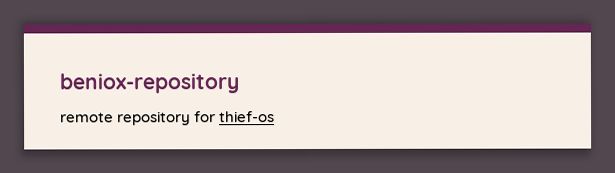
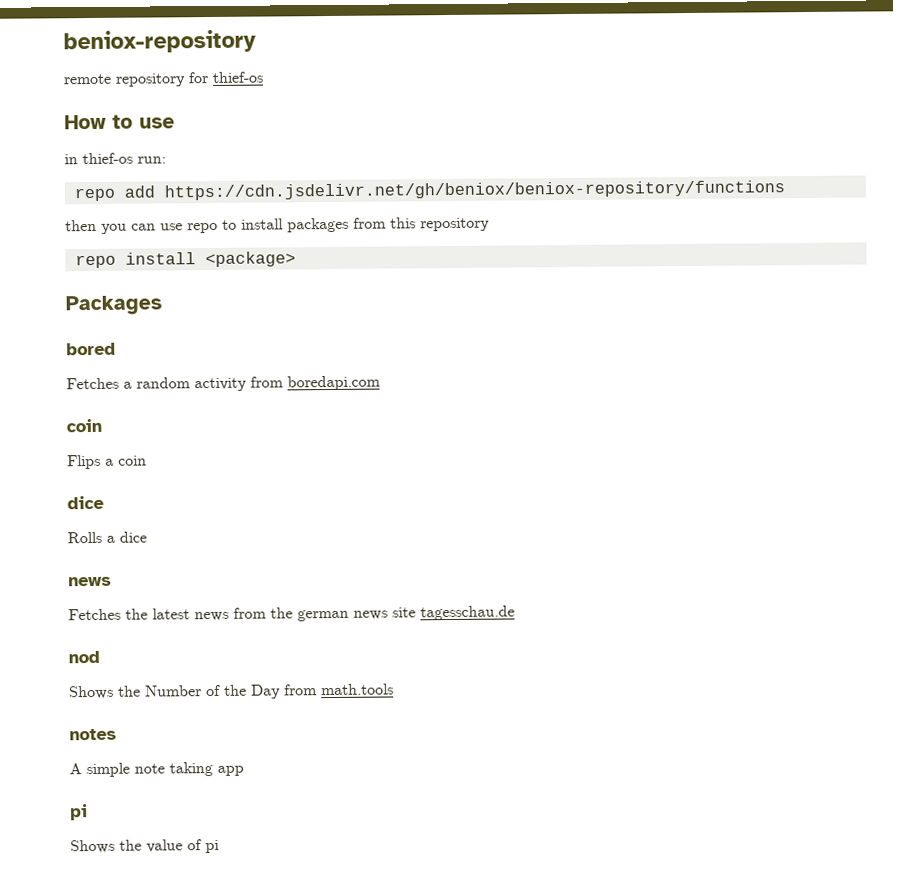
+ How to use
+ in thief-os run:
+ repo add https://cdn.jsdelivr.net/gh/beniox/beniox-repository/functions
+ then you can use repo to install packages from this repository
+ repo install <package>
+ Packages
+ bored
+ Fetches a random activity from boredapi.com
+ coin
+ Flips a coin
+ dice
+ Rolls a dice
+ news
+ Fetches the latest news from the german news site tagesschau.de
+ nod
+ Shows the Number of the Day from math.tools
+ notes
+ A simple note taking app
+ pi
+ Shows the value of pi

